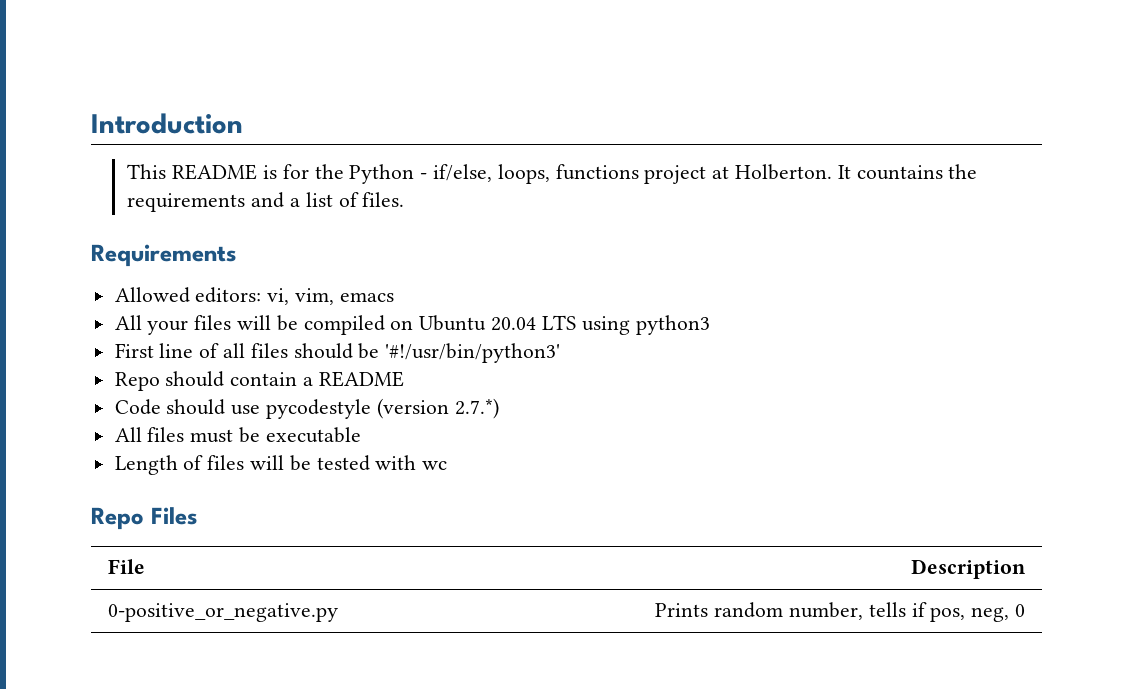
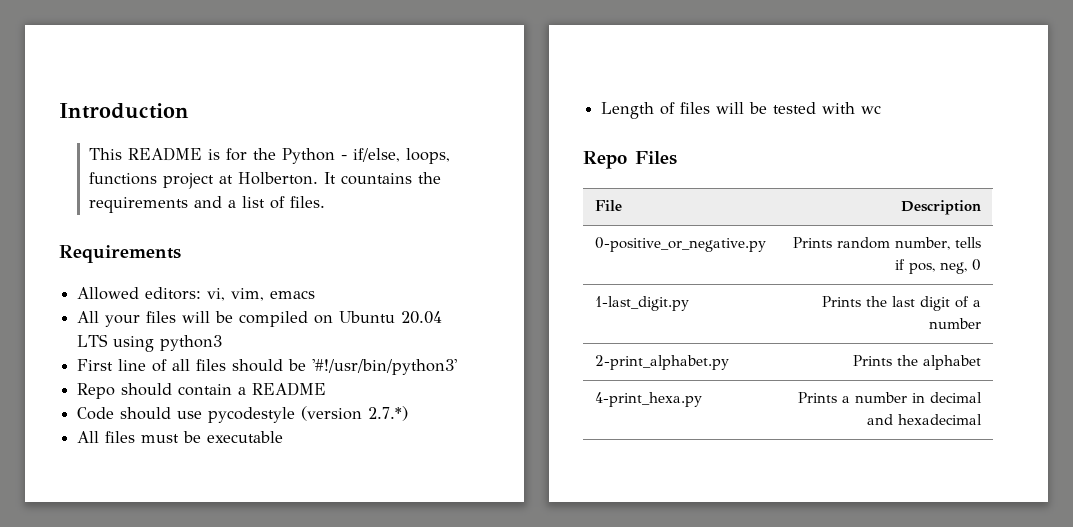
+ 1-last_digit.py | Prints the last digit of a number
+ 2-print_alphabet.py | Prints the alphabet
+ 4-print_hexa.py | Prints a number in decimal and hexadecimal

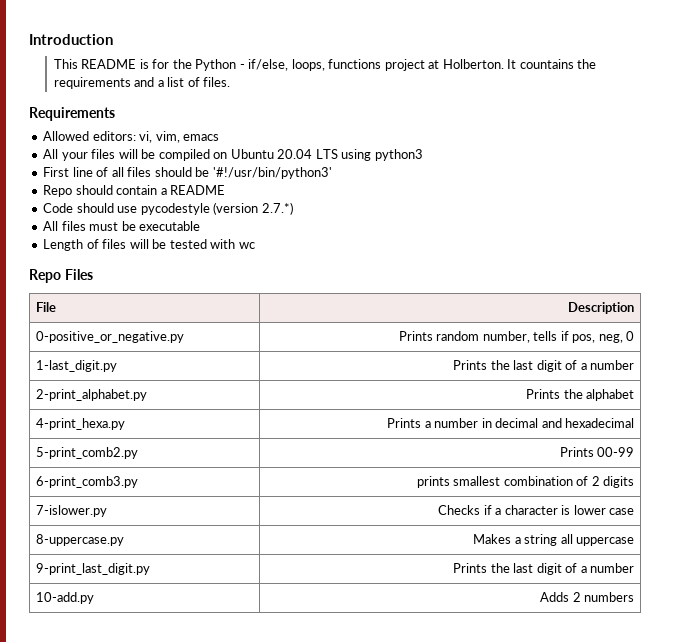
+ 5-print_comb2.py | Prints 00-99
+ 6-print_comb3.py | prints smallest combination of 2 digits
+ 7-islower.py | Checks if a character is lower case
+ 8-uppercase.py | Makes a string all uppercase
+ 9-print_last_digit.py | Prints the last digit of a number
+ 10-add.py | Adds 2 numbers

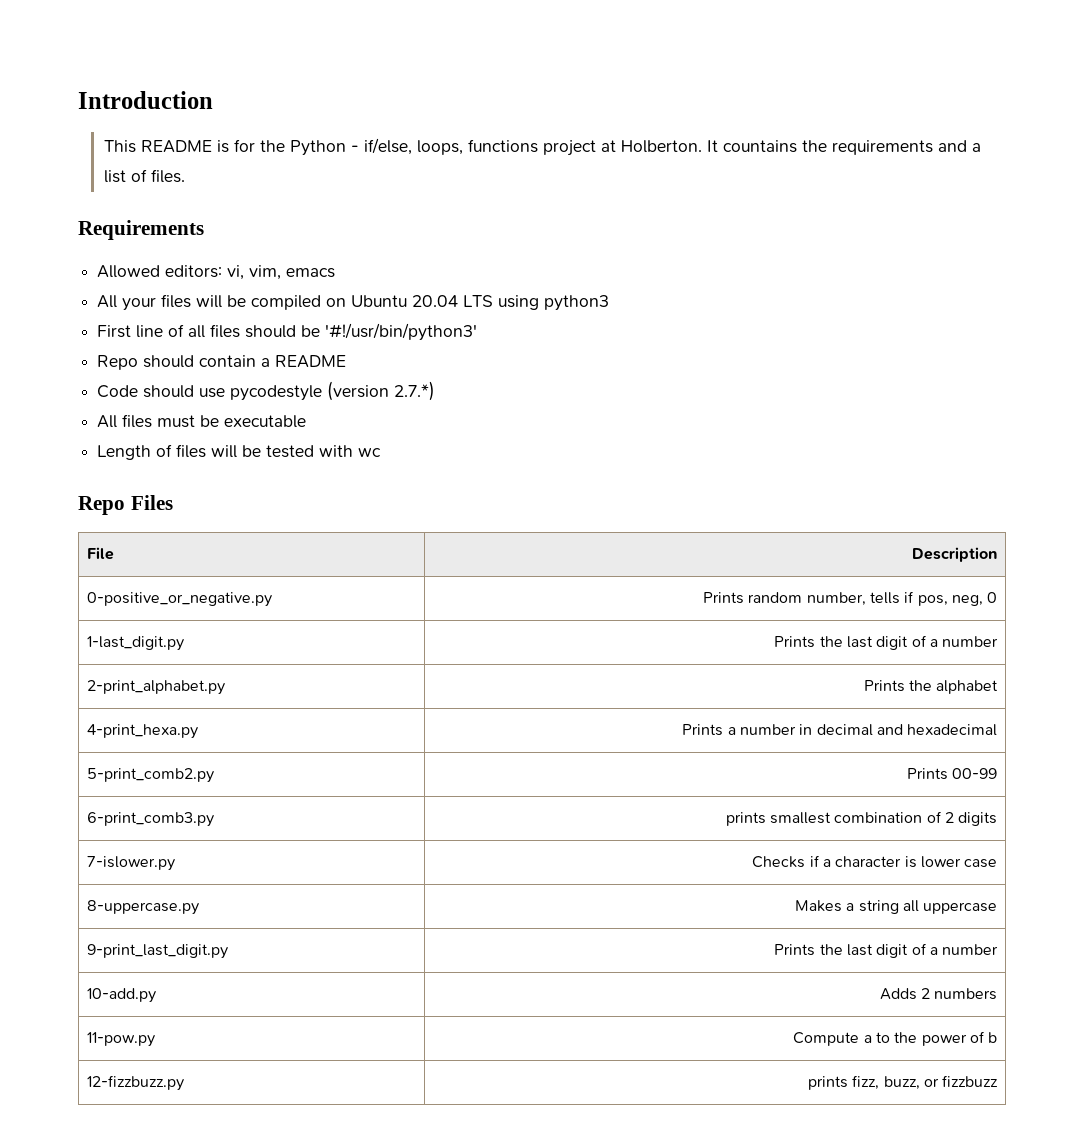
+ 11-pow.py | Compute a to the power of b
+ 12-fizzbuzz.py | prints fizz, buzz, or fizzbuzz

